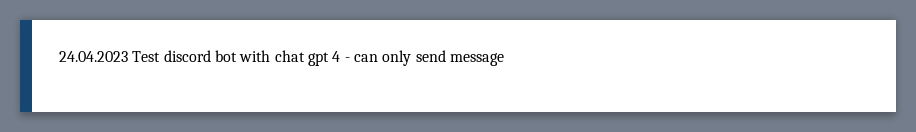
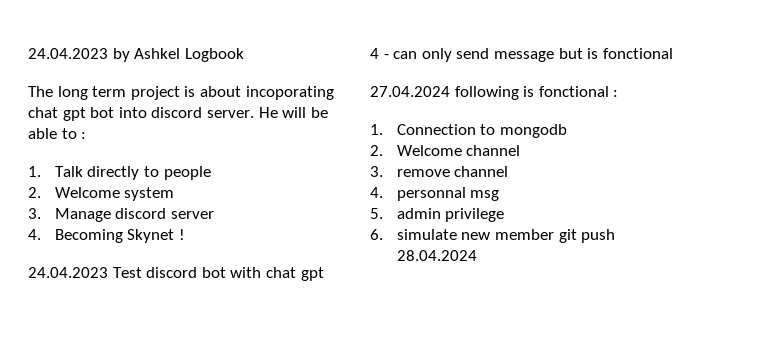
- 24.04.2023 Test discord bot with chat gpt 4 - can only send message
+ 24.04.2023 by Ashkel Logbook
+ The long term project is about incoporating chat gpt bot into discord server. He will be able to :
+ 1. Talk directly to people
+ 2. Welcome system
+ 3. Manage discord server
+ 4. Becoming Skynet !
+ 24.04.2023 Test discord bot with chat gpt 4 - can only send message but is fonctional
+ 27.04.2024 following is fonctional :
+ 1. Connection to mongodb
+ 2. Welcome channel
+ 3. remove channel
+ 4. personnal msg
+ 5. admin privilege
+ 6. simulate new member git push 28.04.2024

